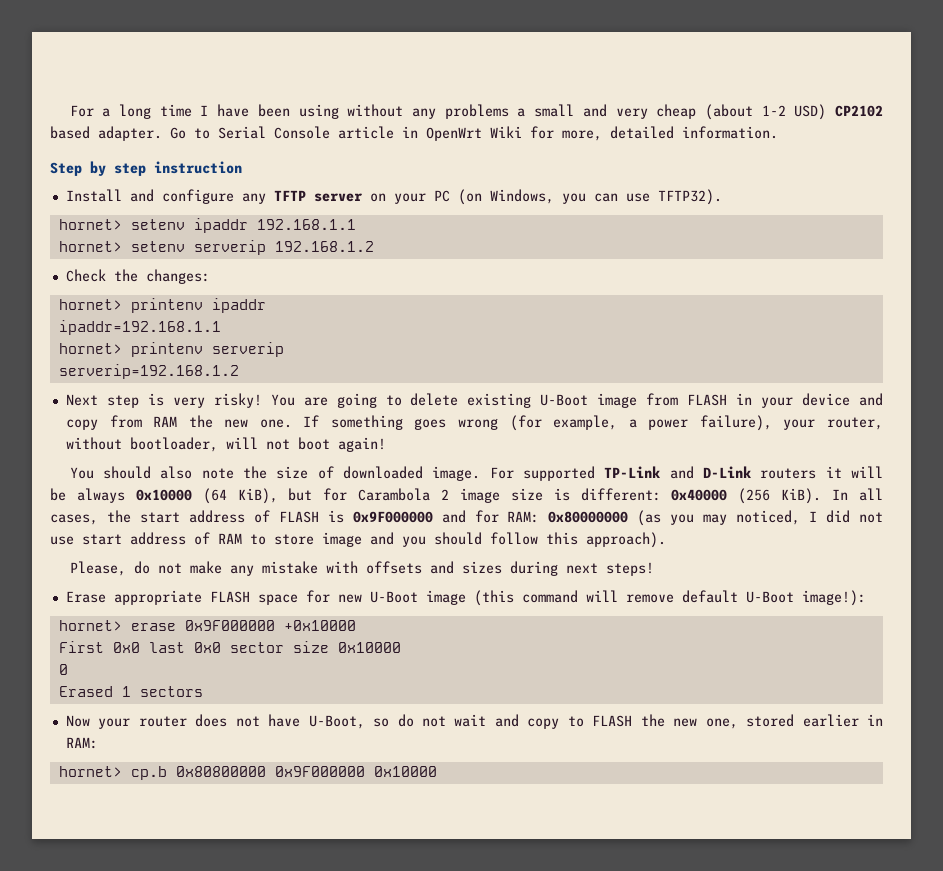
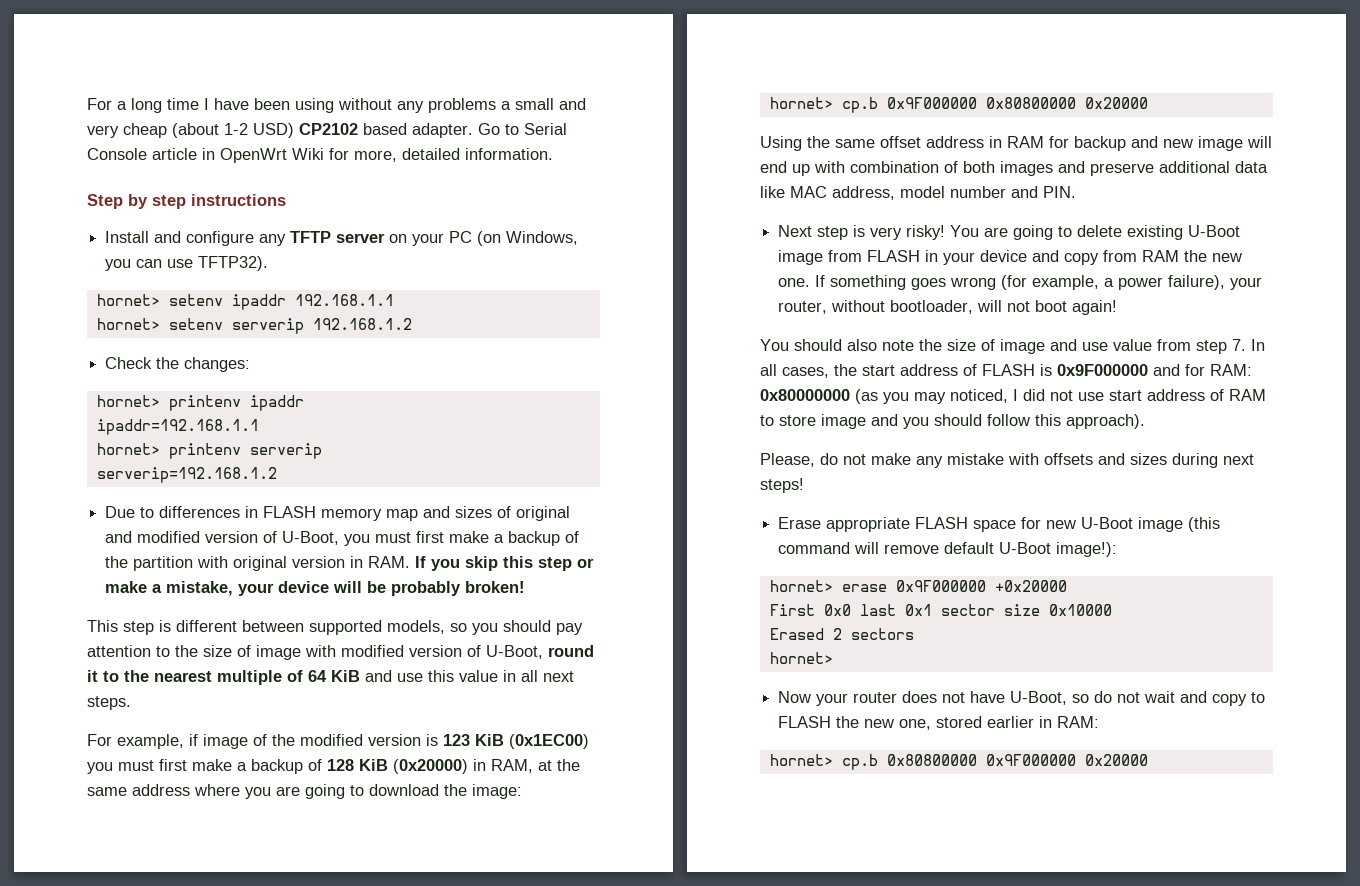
- Step by step instruction
+ Step by step instructions
+ Due to differences in FLASH memory map and sizes of original and modified version of U-Boot, you must first make a backup of the partition with original version in RAM. If you skip this step or make a mistake, your device will be probably broken!
+ This step is different between supported models, so you should pay attention to the size of image with modified version of U-Boot, round it to the nearest multiple of 64 KiB and use this value in all next steps.
+ For example, if image of the modified version is 123 KiB (0x1EC00) you must first make a backup of 128 KiB (0x20000) in RAM, at the same address where you are going to download the image:
+ hornet> cp.b 0x9F000000 0x80800000 0x20000
+ Using the same offset address in RAM for backup and new image will end up with combination of both images and preserve additional data like MAC address, model number and PIN.
- You should also note the size of downloaded image. For supported TP-Link and D-Link routers it will be always 0x10000 (64 KiB), but for Carambola 2 image size is different: 0x40000 (256 KiB). In all cases, the start address of FLASH is 0x9F000000 and for RAM: 0x80000000 (as you may noticed, I did not use start address of RAM to store image and you should follow this approach).
+ You should also note the size of image and use value from step 7. In all cases, the start address of FLASH is 0x9F000000 and for RAM: 0x80000000 (as you may noticed, I did not use start address of RAM to store image and you should follow this approach).
- hornet> erase 0x9F000000 +0x10000
+ hornet> erase 0x9F000000 +0x20000
- First 0x0 last 0x0 sector size 0x10000
+ First 0x0 last 0x1 sector size 0x10000
- 0
- Erased 1 sectors
+ Erased 2 sectors
+ hornet>
- hornet> cp.b 0x80800000 0x9F000000 0x10000
+ hornet> cp.b 0x80800000 0x9F000000 0x20000

